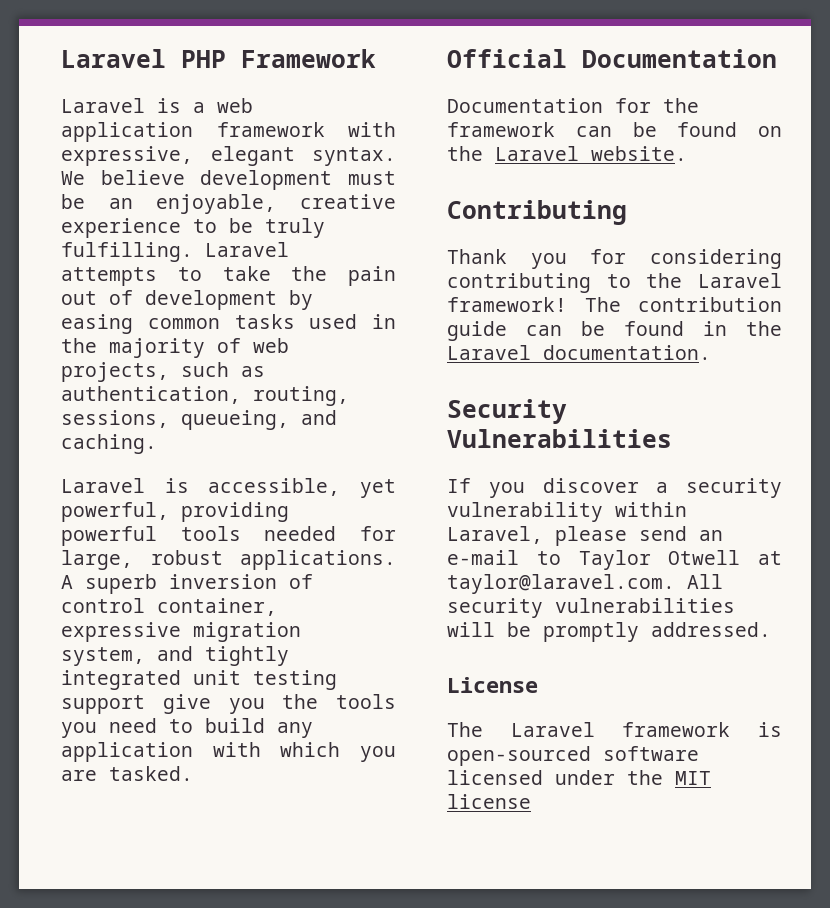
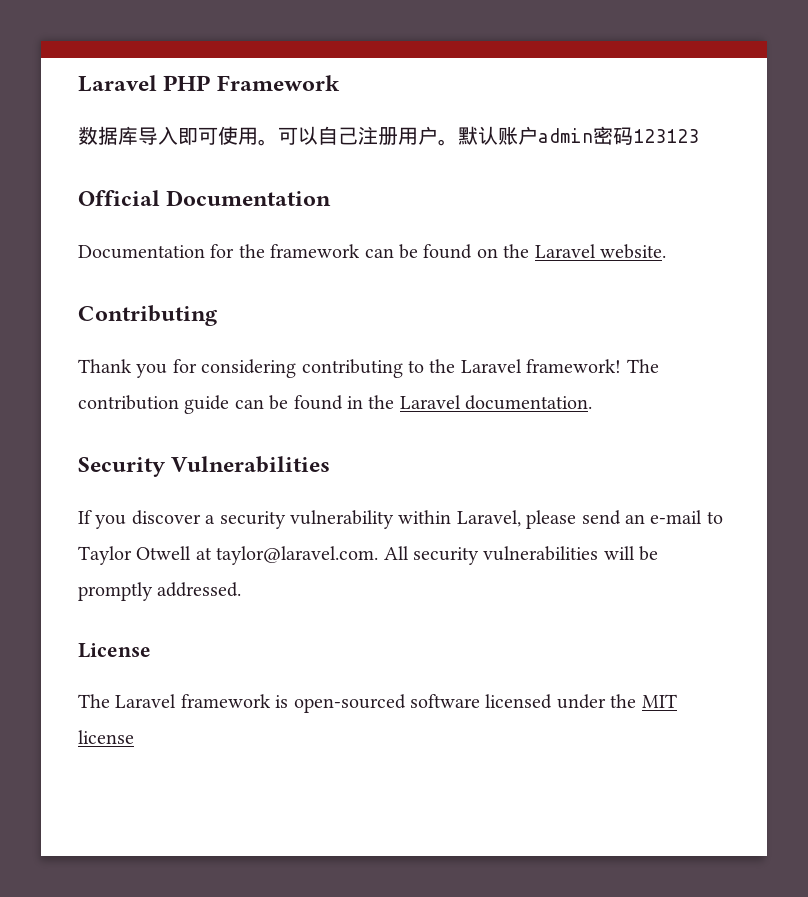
- Laravel is a web application framework with expressive, elegant syntax. We believe development must be an enjoyable, creative experience to be truly fulfilling. Laravel attempts to take the pain out of development by easing common tasks used in the majority of web projects, such as authentication, routing, sessions, queueing, and caching.
- Laravel is accessible, yet powerful, providing powerful tools needed for large, robust applications. A superb inversion of control container, expressive migration system, and tightly integrated unit testing support give you the tools you need to build any application with which you are tasked.
+ 数据库导入即可使用。可以自己注册用户。默认账户admin密码123123

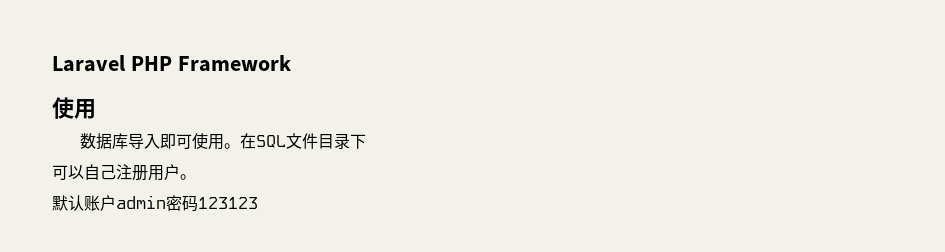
  Laravel PHP Framework
+ 使用
- 数据库导入即可使用。可以自己注册用户。默认账户admin密码123123
+ 数据库导入即可使用。在SQL文件目录下
+ 可以自己注册用户。
+ 默认账户admin密码123123
- Official Documentation
- Documentation for the framework can be found on the Laravel website.
- Contributing
- Thank you for considering contributing to the Laravel framework! The contribution guide can be found in the Laravel documentation.
- Security Vulnerabilities
- If you discover a security vulnerability within Laravel, please send an e-mail to Taylor Otwell at taylor@laravel.com. All security vulnerabilities will be promptly addressed.
- License
- The Laravel framework is open-sourced software licensed under the MIT license

